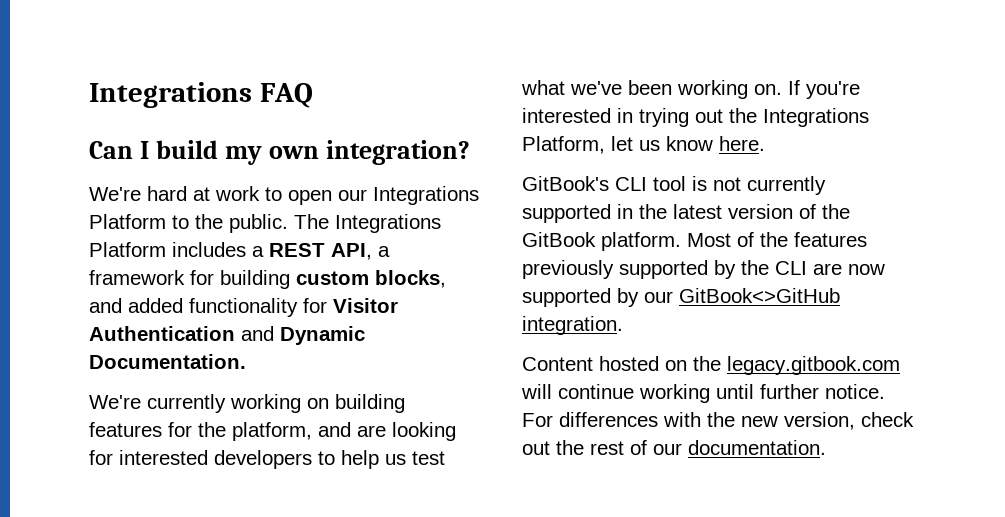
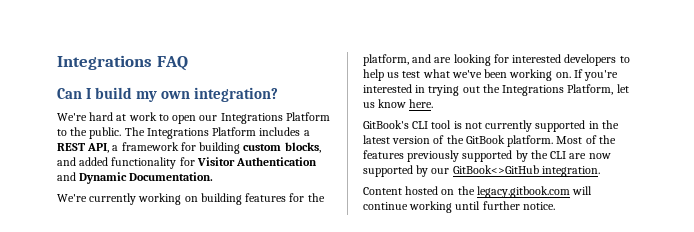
- For differences with the new version, check out the rest of our documentation.

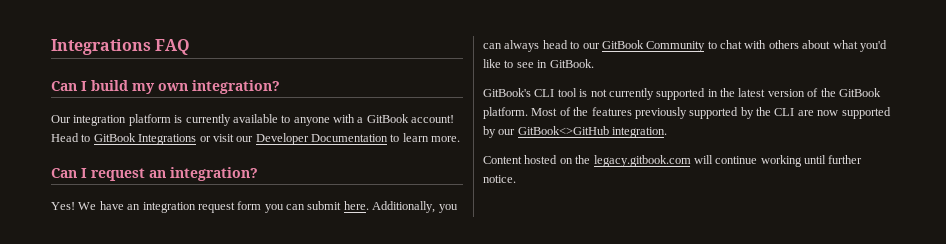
- We're hard at work to open our Integrations Platform to the public. The Integrations Platform includes a REST API, a framework for building custom blocks, and added functionality for Visitor Authentication and Dynamic Documentation.
- We're currently working on building features for the platform, and are looking for interested developers to help us test what we've been working on. If you're interested in trying out the Integrations Platform, let us know here.
+ Our integration platform is currently available to anyone with a GitBook account! Head to GitBook Integrations or visit our Developer Documentation to learn more.
+ Can I request an integration?
+ Yes! We have an integration request form you can submit here. Additionally, you can always head to our GitBook Community to chat with others about what you'd like to see in GitBook.

